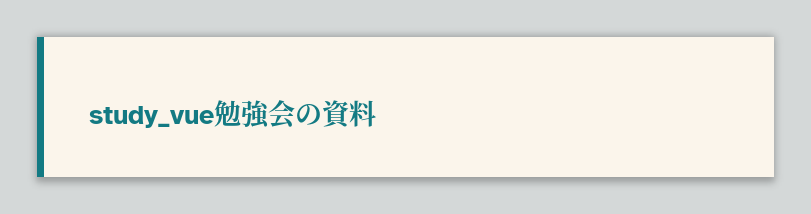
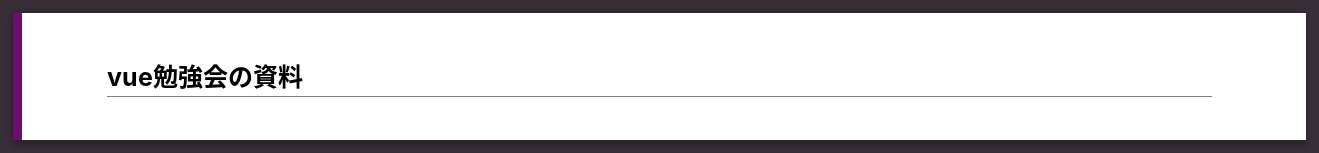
- study_vue勉強会の資料
+ vue勉強会の資料

